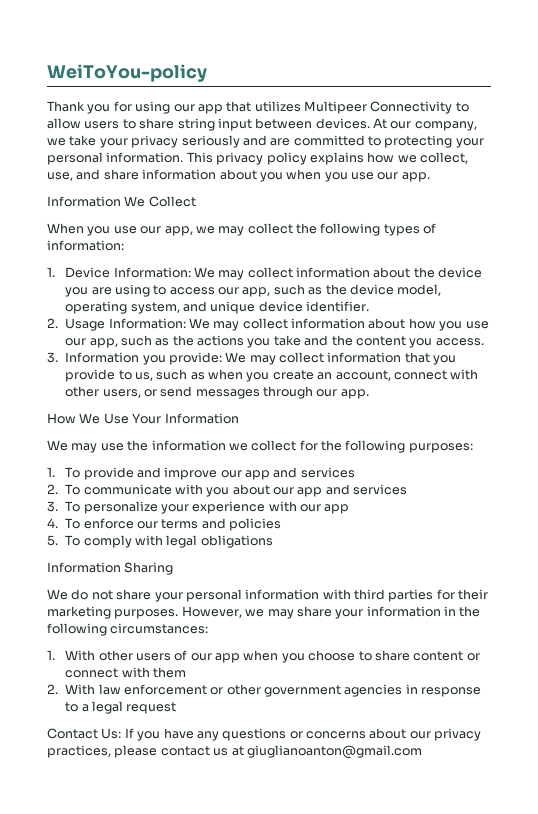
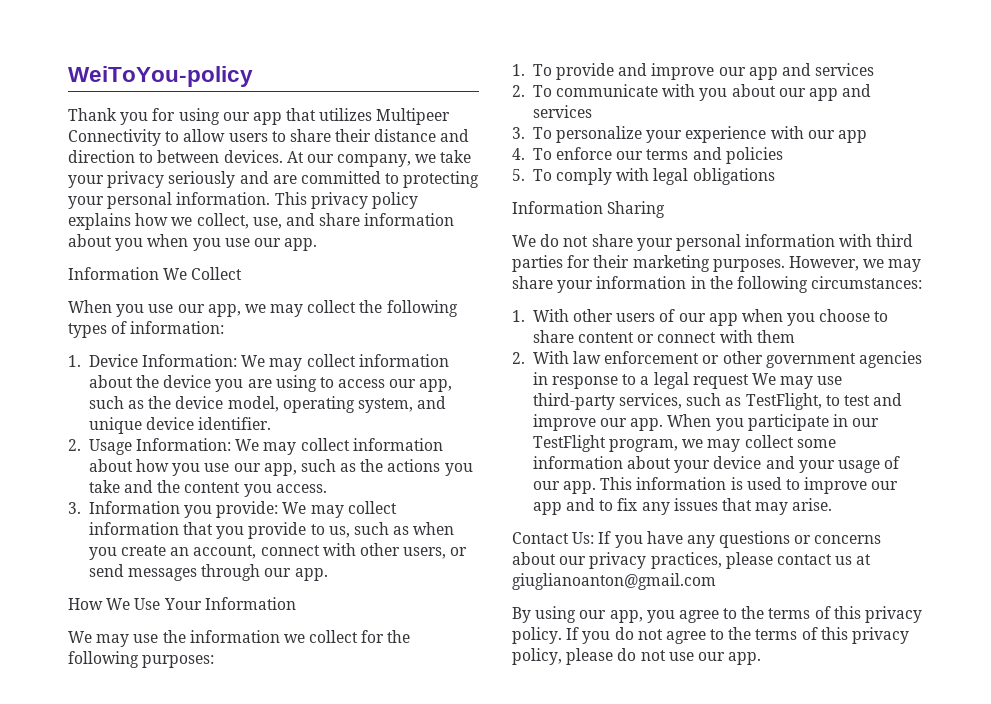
- Thank you for using our app that utilizes Multipeer Connectivity to allow users to share string input between devices.
+ Thank you for using our app that utilizes Multipeer Connectivity to allow users to share their distance and direction to between devices.
- 2. With law enforcement or other government agencies in response to a legal request
+ 2. With law enforcement or other government agencies in response to a legal request We may use third-party services, such as TestFlight, to test and improve our app. When you participate in our TestFlight program, we may collect some information about your device and your usage of our app. This information is used to improve our app and to fix any issues that may arise.
+ By using our app, you agree to the terms of this privacy policy. If you do not agree to the terms of this privacy policy, please do not use our app.

